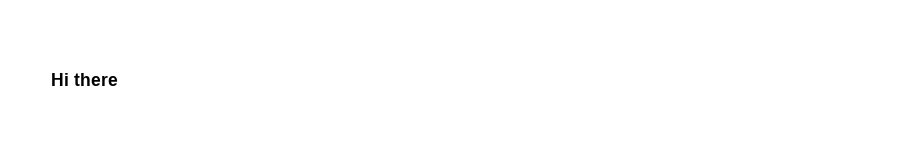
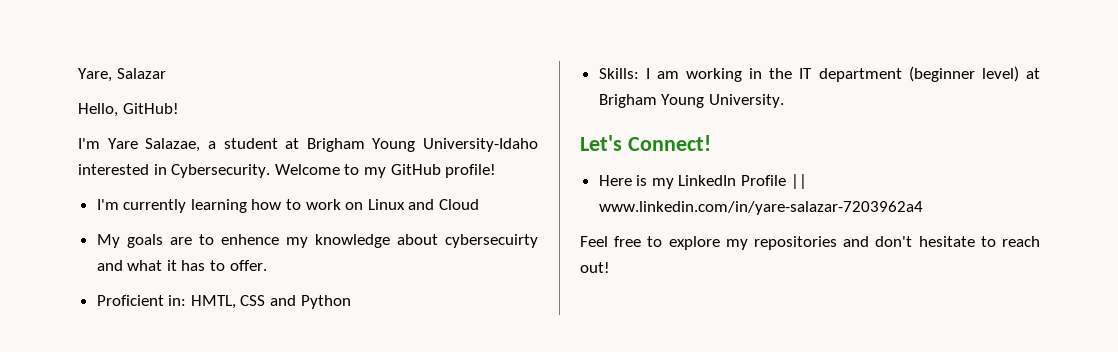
- Hi there
+ Yare, Salazar
+ Hello, GitHub!
+ I'm Yare Salazae, a student at Brigham Young University-Idaho interested in Cybersecurity. Welcome to my GitHub profile!
+ I'm currently learning how to work on Linux and Cloud
+ My goals are to enhence my knowledge about cybersecuirty and what it has to offer.
+ Proficient in: HMTL, CSS and Python
+ Skills: I am working in the IT department (beginner level) at Brigham Young University.
+ Let's Connect!
+ Here is my LinkedIn Profile || www.linkedin.com/in/yare-salazar-7203962a4
+ Feel free to explore my repositories and don't hesitate to reach out!

